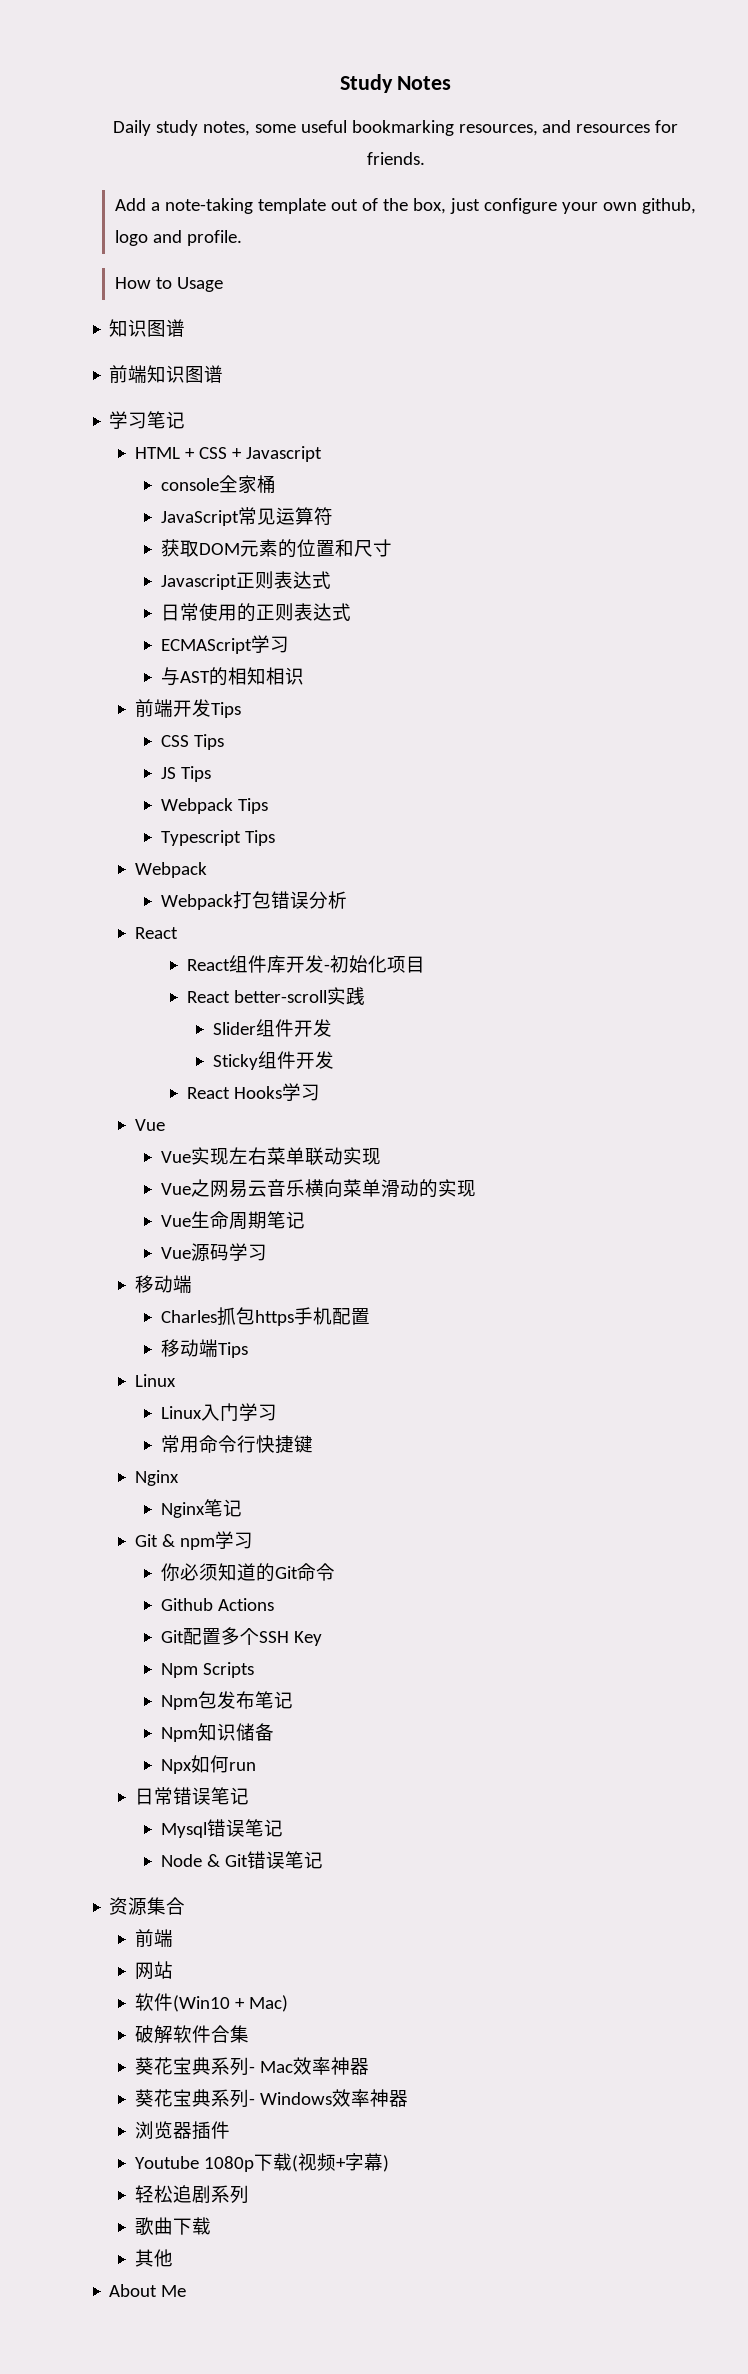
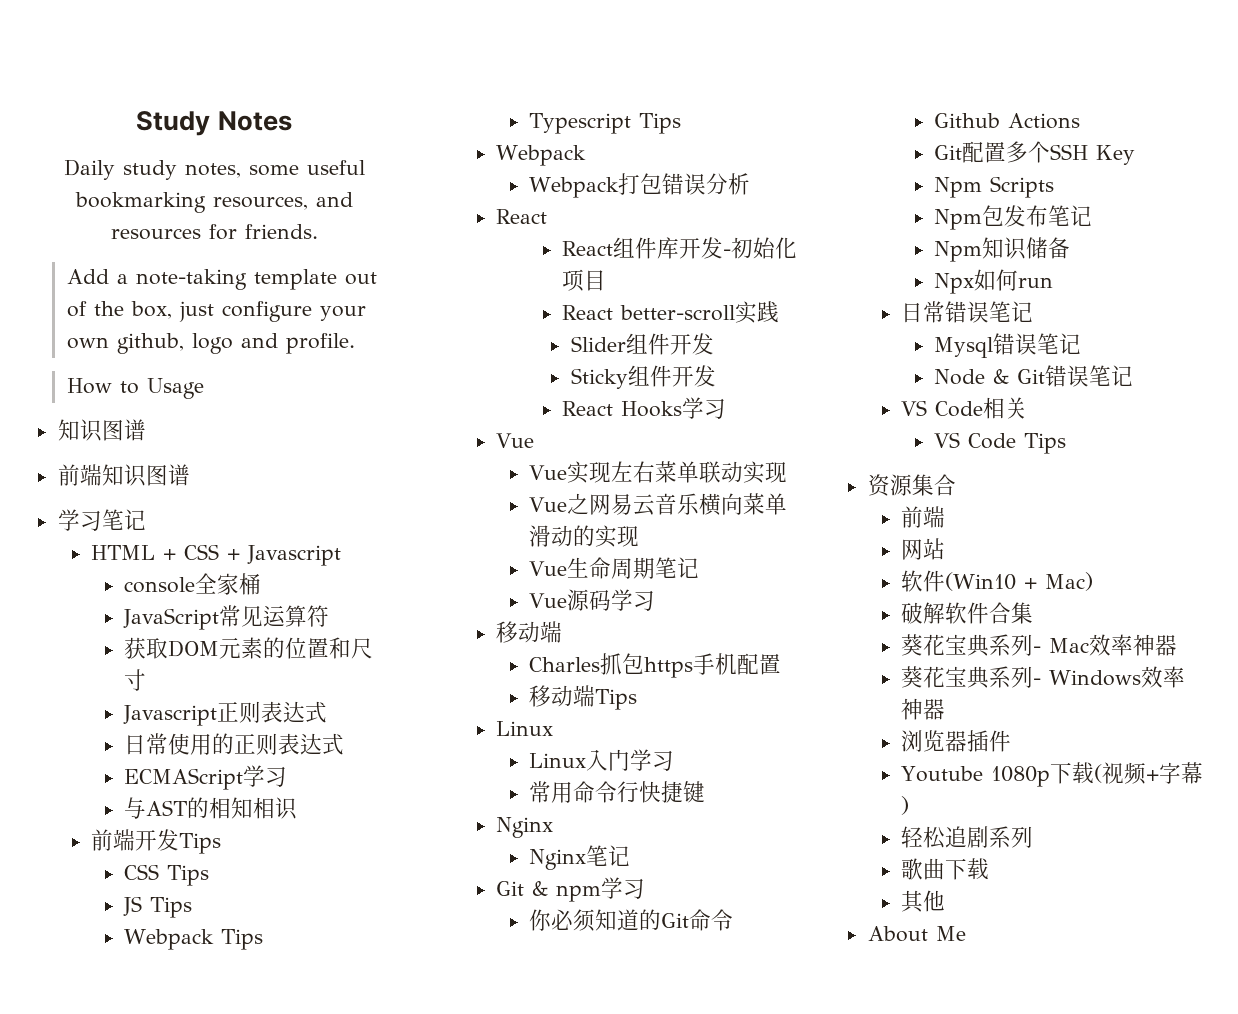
+ VS Code相关
+ VS Code Tips

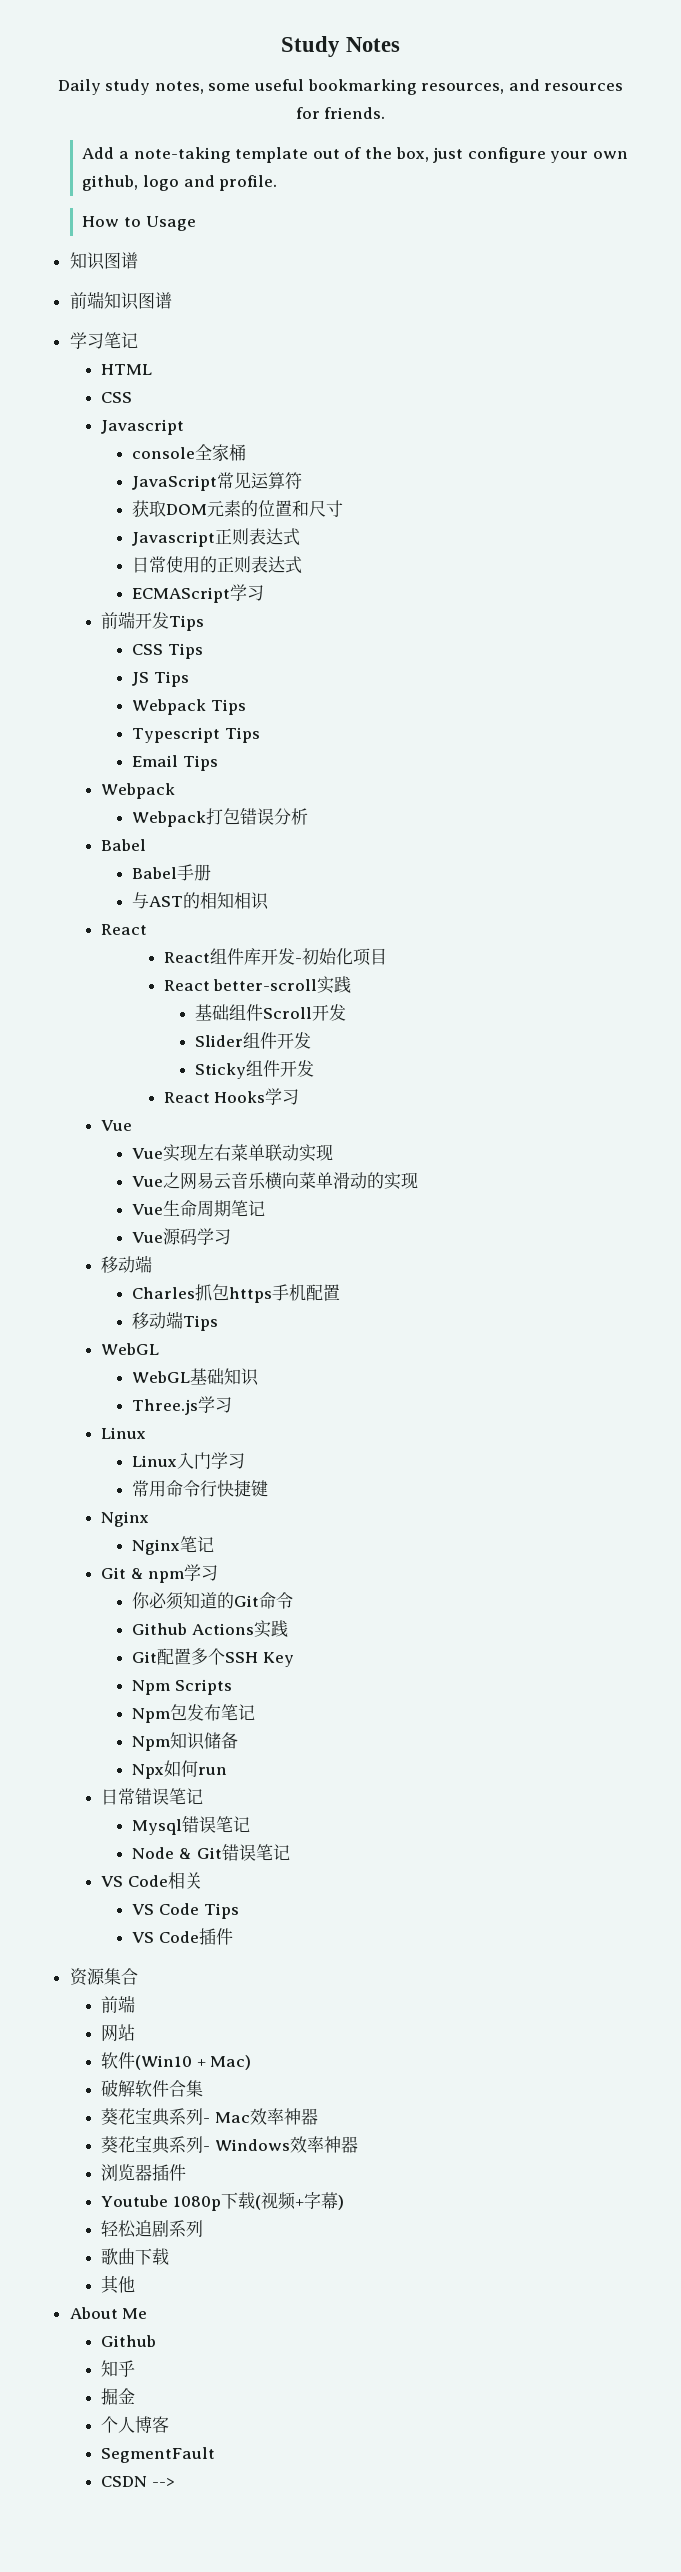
- HTML + CSS + Javascript
+ HTML
+ CSS
+ Javascript
- 与AST的相知相识
+ Email Tips
  Webpack打包错误分析
+ Babel
+ Babel手册
+ 与AST的相知相识
+ 基础组件Scroll开发
  移动端Tips
+ WebGL
+ WebGL基础知识
+ Three.js学习
- Github Actions
+ Github Actions实践
+ VS Code插件
  About Me
+ Github
+ 知乎
+ 掘金
+ 个人博客
+ SegmentFault
+ CSDN -->

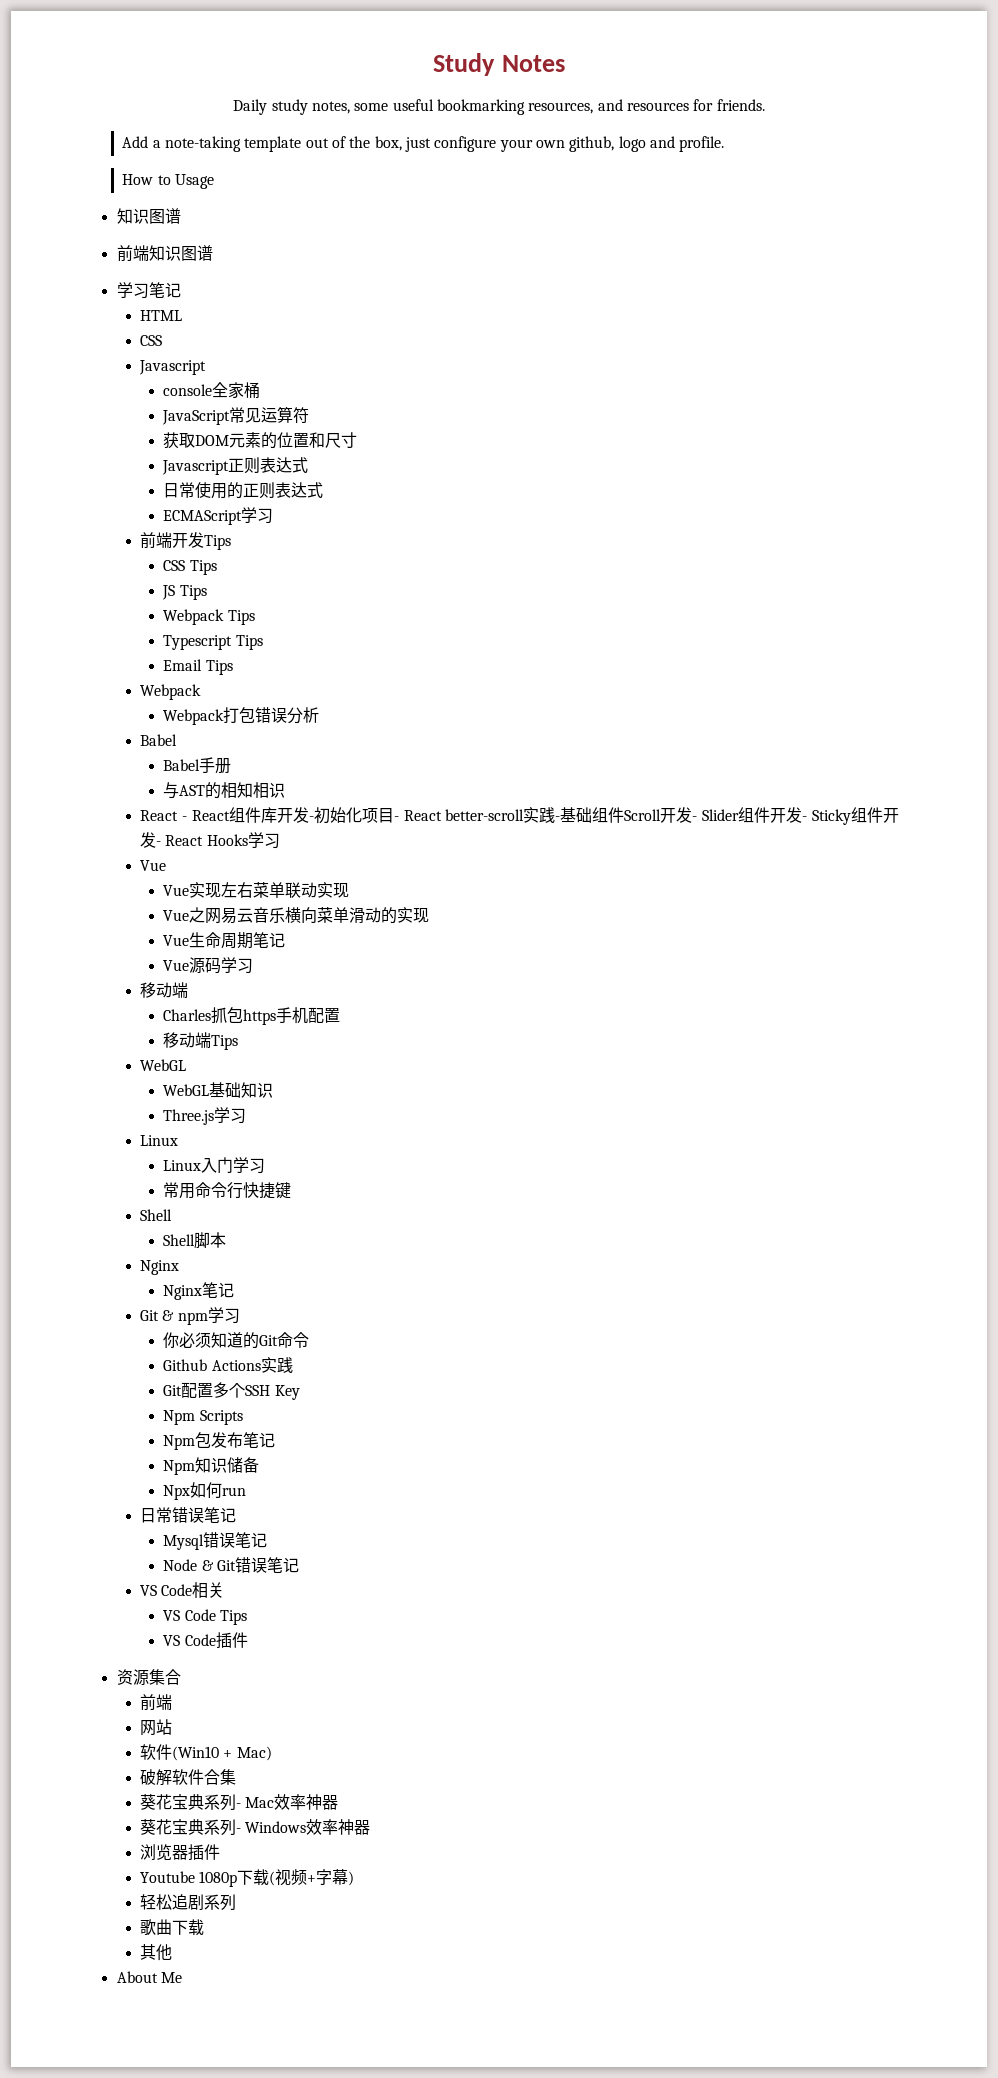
  与AST的相知相识
- React
- React组件库开发-初始化项目
- React better-scroll实践
- 基础组件Scroll开发
- Slider组件开发
- Sticky组件开发
- React Hooks学习
+ React - React组件库开发-初始化项目- React better-scroll实践-基础组件Scroll开发- Slider组件开发- Sticky组件开发- React Hooks学习
  常用命令行快捷键
+ Shell
+ Shell脚本
  About Me
- Github
- 知乎
- 掘金
- 个人博客
- SegmentFault
- CSDN -->

